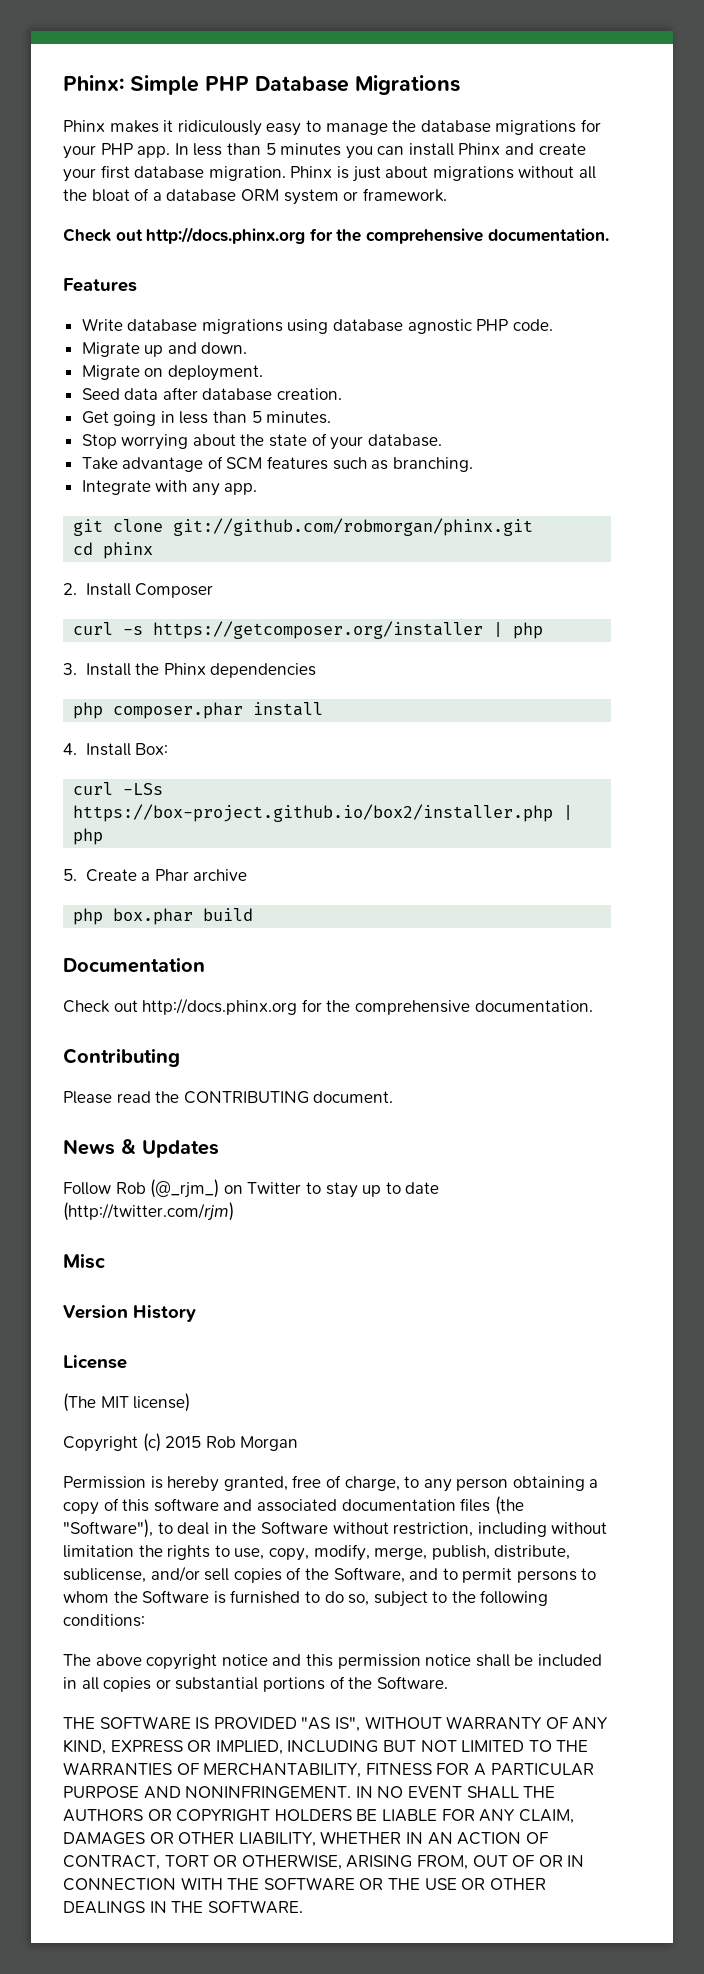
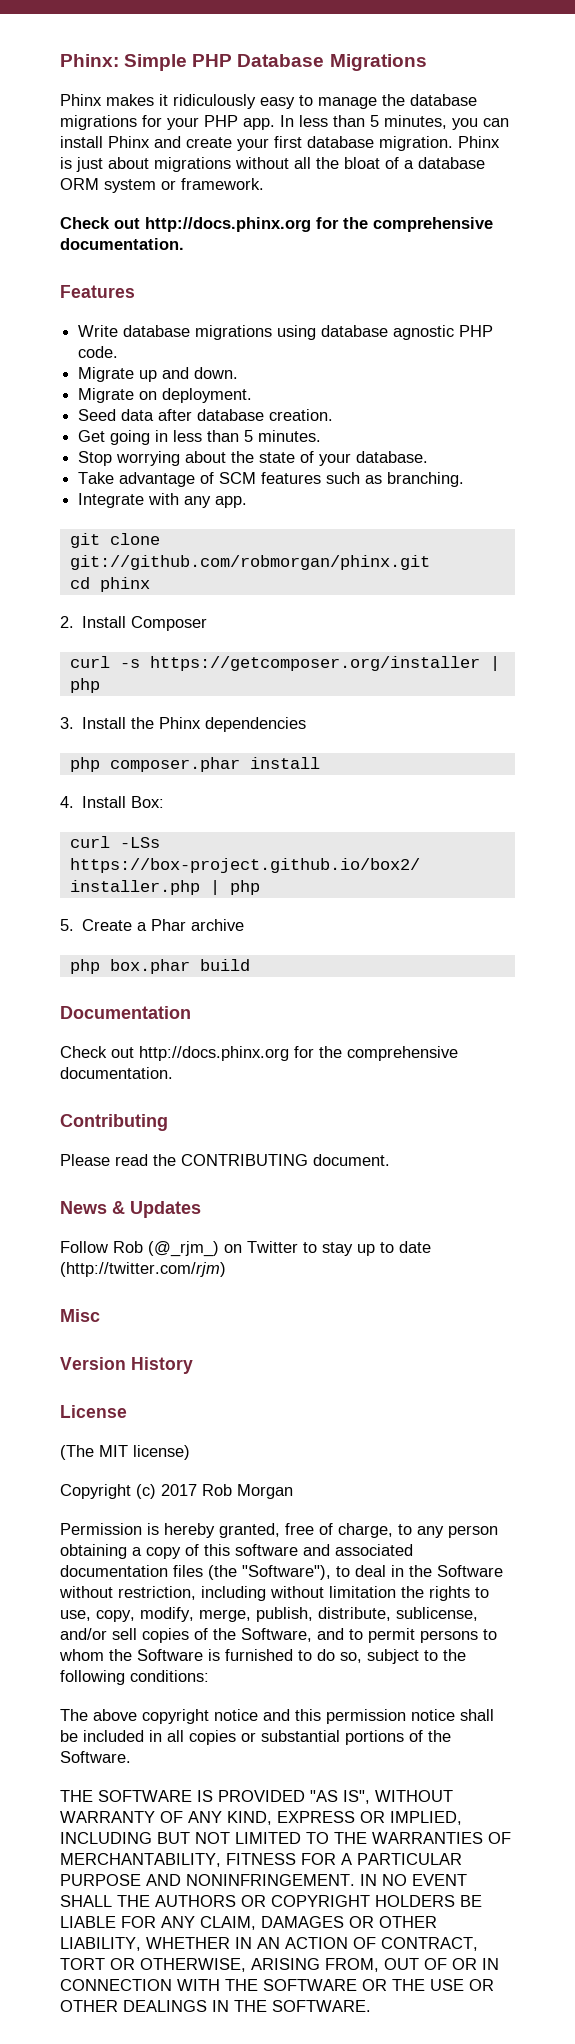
- In less than 5 minutes you can install Phinx and create your first database migration.
+ In less than 5 minutes, you can install Phinx and create your first database migration.
- Copyright (c) 2015 Rob Morgan
+ Copyright (c) 2017 Rob Morgan

